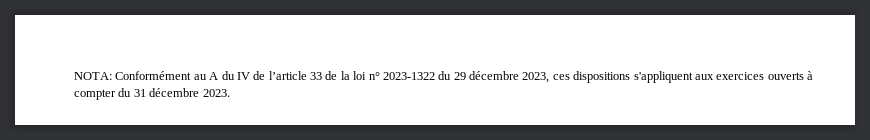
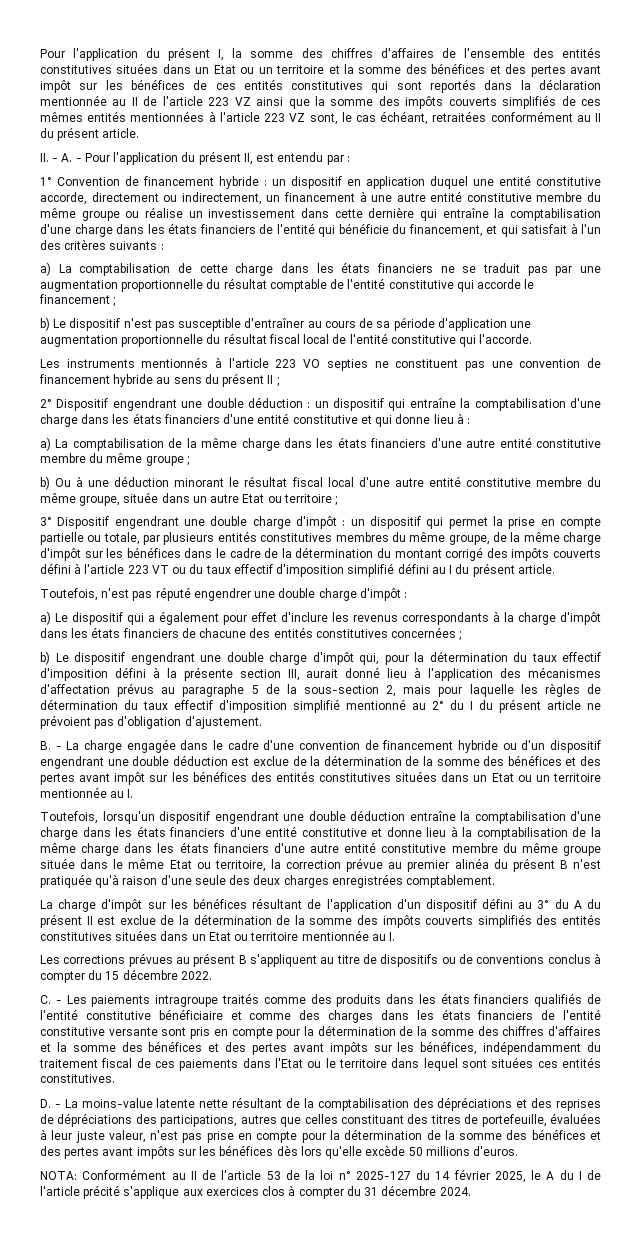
- NOTA: Conformément au A du IV de l’article 33 de la loi n° 2023-1322 du 29 décembre 2023, ces dispositions s'appliquent aux exercices ouverts à compter du 31 décembre 2023.
+ Pour l'application du présent I, la somme des chiffres d'affaires de l'ensemble des entités constitutives situées dans un Etat ou un territoire et la somme des bénéfices et des pertes avant impôt sur les bénéfices de ces entités constitutives qui sont reportés dans la déclaration mentionnée au II de l'article 223 VZ ainsi que la somme des impôts couverts simplifiés de ces mêmes entités mentionnées à l'article 223 VZ sont, le cas échéant, retraitées conformément au II du présent article.
+ II. - A. - Pour l'application du présent II, est entendu par :
+ 1° Convention de financement hybride : un dispositif en application duquel une entité constitutive accorde, directement ou indirectement, un financement à une autre entité constitutive membre du même groupe ou réalise un investissement dans cette dernière qui entraîne la comptabilisation d'une charge dans les états financiers de l'entité qui bénéficie du financement, et qui satisfait à l'un des critères suivants :
+ a) La comptabilisation de cette charge dans les états financiers ne se traduit pas par une augmentation proportionnelle du résultat comptable de l'entité constitutive qui accorde le financement ;
+ b) Le dispositif n'est pas susceptible d'entraîner au cours de sa période d'application une augmentation proportionnelle du résultat fiscal local de l'entité constitutive qui l'accorde.
+ Les instruments mentionnés à l'article 223 VO septies ne constituent pas une convention de financement hybride au sens du présent II ;
+ 2° Dispositif engendrant une double déduction : un dispositif qui entraîne la comptabilisation d'une charge dans les états financiers d'une entité constitutive et qui donne lieu à :
+ a) La comptabilisation de la même charge dans les états financiers d'une autre entité constitutive membre du même groupe ;
+ b) Ou à une déduction minorant le résultat fiscal local d'une autre entité constitutive membre du même groupe, située dans un autre Etat ou territoire ;
+ 3° Dispositif engendrant une double charge d'impôt : un dispositif qui permet la prise en compte partielle ou totale, par plusieurs entités constitutives membres du même groupe, de la même charge d'impôt sur les bénéfices dans le cadre de la détermination du montant corrigé des impôts couverts défini à l'article 223 VT ou du taux effectif d'imposition simplifié défini au I du présent article.
+ Toutefois, n'est pas réputé engendrer une double charge d'impôt :
+ a) Le dispositif qui a également pour effet d'inclure les revenus correspondants à la charge d'impôt dans les états financiers de chacune des entités constitutives concernées ;
+ b) Le dispositif engendrant une double charge d'impôt qui, pour la détermination du taux effectif d'imposition défini à la présente section III, aurait donné lieu à l'application des mécanismes d'affectation prévus au paragraphe 5 de la sous-section 2, mais pour laquelle les règles de détermination du taux effectif d'imposition simplifié mentionné au 2° du I du présent article ne prévoient pas d'obligation d'ajustement.
+ B. - La charge engagée dans le cadre d'une convention de financement hybride ou d'un dispositif engendrant une double déduction est exclue de la détermination de la somme des bénéfices et des pertes avant impôt sur les bénéfices des entités constitutives situées dans un Etat ou un territoire mentionnée au I.
+ Toutefois, lorsqu'un dispositif engendrant une double déduction entraîne la comptabilisation d'une charge dans les états financiers d'une entité constitutive et donne lieu à la comptabilisation de la même charge dans les états financiers d'une autre entité constitutive membre du même groupe située dans le même Etat ou territoire, la correction prévue au premier alinéa du présent B n'est pratiquée qu'à raison d'une seule des deux charges enregistrées comptablement.
+ La charge d'impôt sur les bénéfices résultant de l'application d'un dispositif défini au 3° du A du présent II est exclue de la détermination de la somme des impôts couverts simplifiés des entités constitutives situées dans un Etat ou territoire mentionnée au I.
+ Les corrections prévues au présent B s'appliquent au titre de dispositifs ou de conventions conclus à compter du 15 décembre 2022.
+ C. - Les paiements intragroupe traités comme des produits dans les états financiers qualifiés de l'entité constitutive bénéficiaire et comme des charges dans les états financiers de l'entité constitutive versante sont pris en compte pour la détermination de la somme des chiffres d'affaires et la somme des bénéfices et des pertes avant impôts sur les bénéfices, indépendamment du traitement fiscal de ces paiements dans l'Etat ou le territoire dans lequel sont situées ces entités constitutives.
+ D. - La moins-value latente nette résultant de la comptabilisation des dépréciations et des reprises de dépréciations des participations, autres que celles constituant des titres de portefeuille, évaluées à leur juste valeur, n'est pas prise en compte pour la détermination de la somme des bénéfices et des pertes avant impôts sur les bénéfices dès lors qu'elle excède 50 millions d'euros.
+ NOTA: Conformément au II de l'article 53 de la loi n° 2025-127 du 14 février 2025, le A du I de l'article précité s'applique aux exercices clos à compter du 31 décembre 2024.

